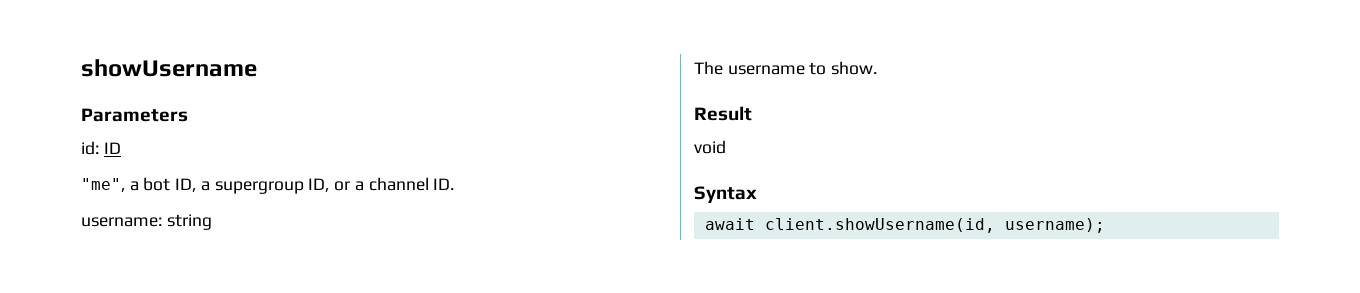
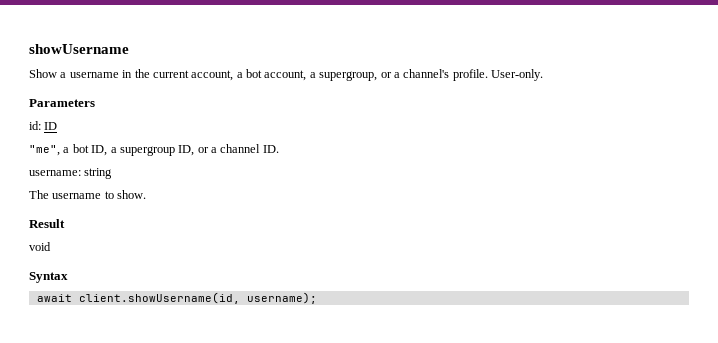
+ Show a username in the current account, a bot account, a supergroup, or a channel's profile. User-only.

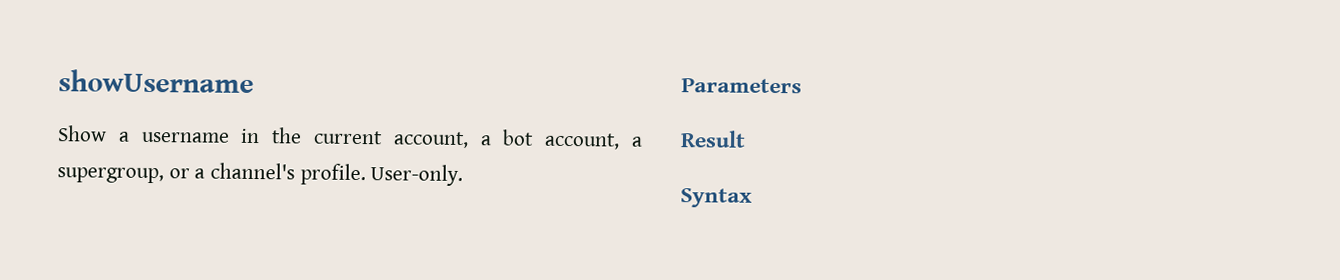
- id: ID
- "me", a bot ID, a supergroup ID, or a channel ID.
- username: string
- The username to show.
- void
- await client.showUsername(id, username);

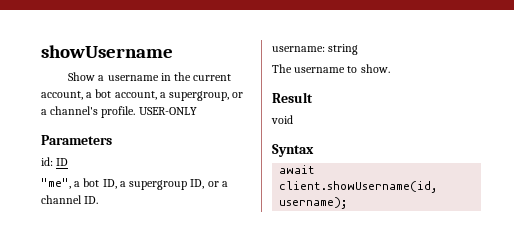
- User-only.
+ USER-ONLY
+ id: ID
+ "me", a bot ID, a supergroup ID, or a channel ID.
+ username: string
+ The username to show.
+ void
+ await client.showUsername(id, username);

